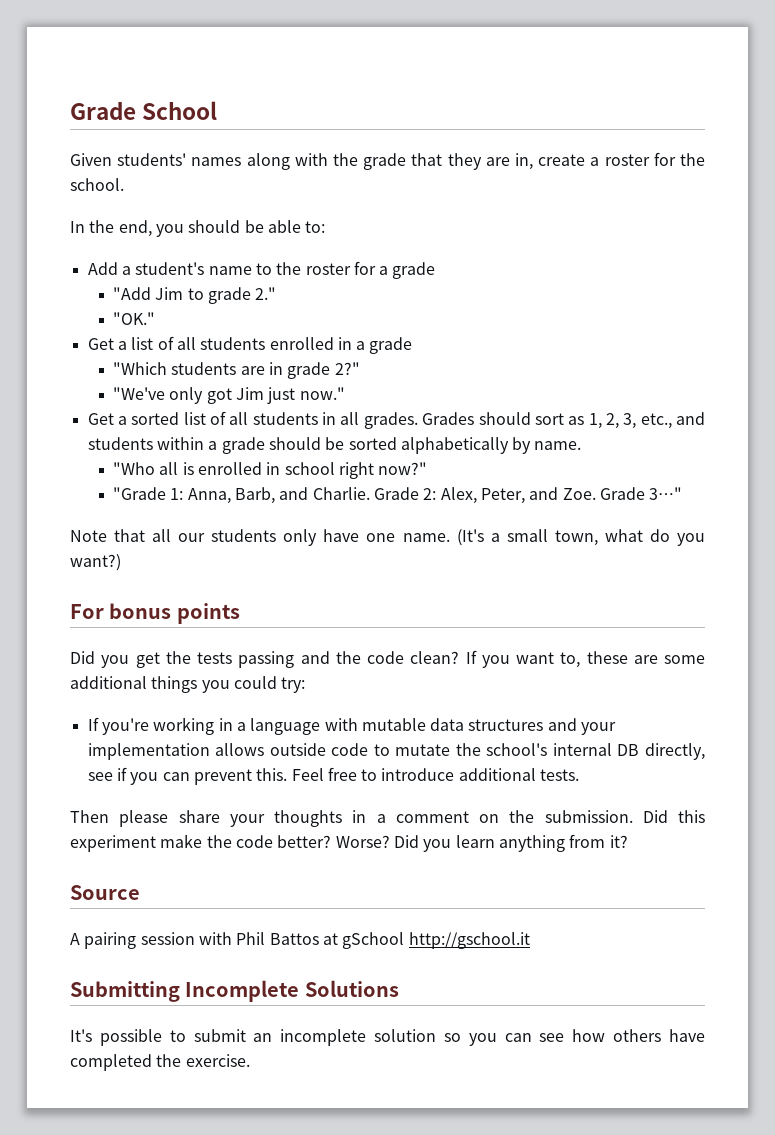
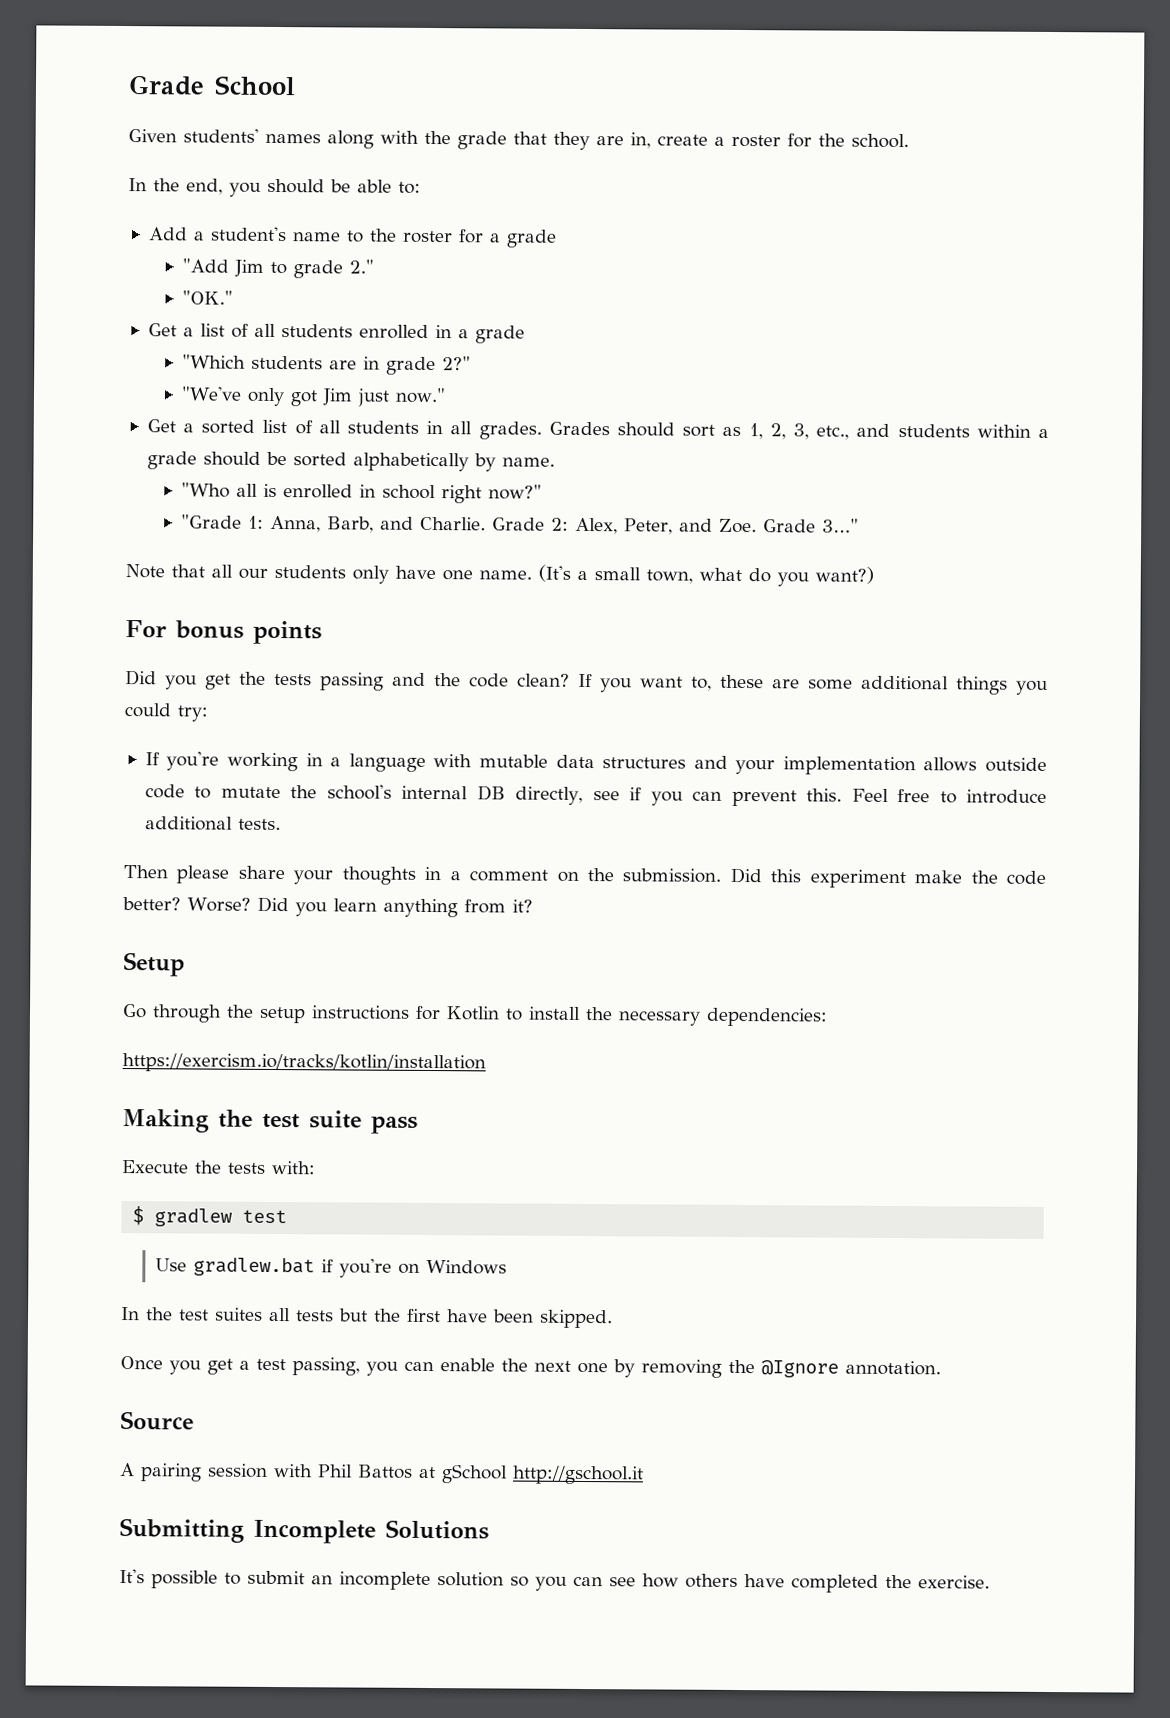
+ Setup
+ Go through the setup instructions for Kotlin to install the necessary dependencies:
+ https://exercism.io/tracks/kotlin/installation
+ Making the test suite pass
+ Execute the tests with:
+ $ gradlew test
+ Use gradlew.bat if you're on Windows
+ In the test suites all tests but the first have been skipped.
+ Once you get a test passing, you can enable the next one by removing the @Ignore annotation.

